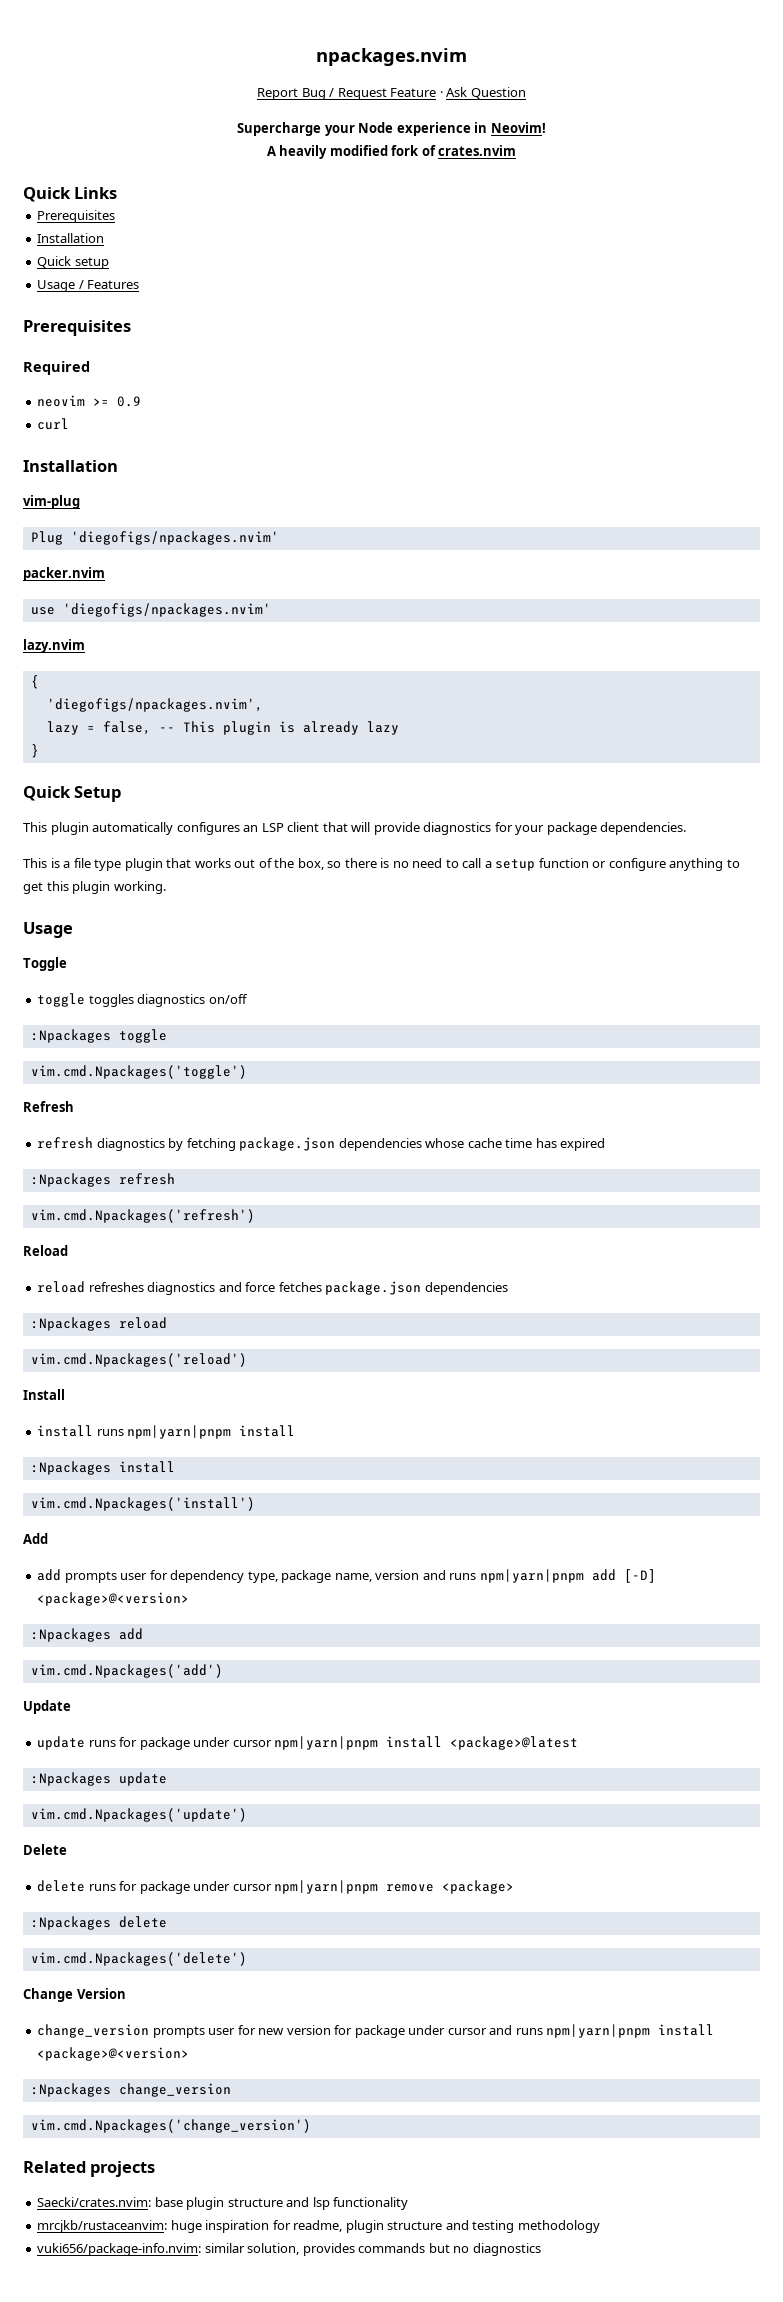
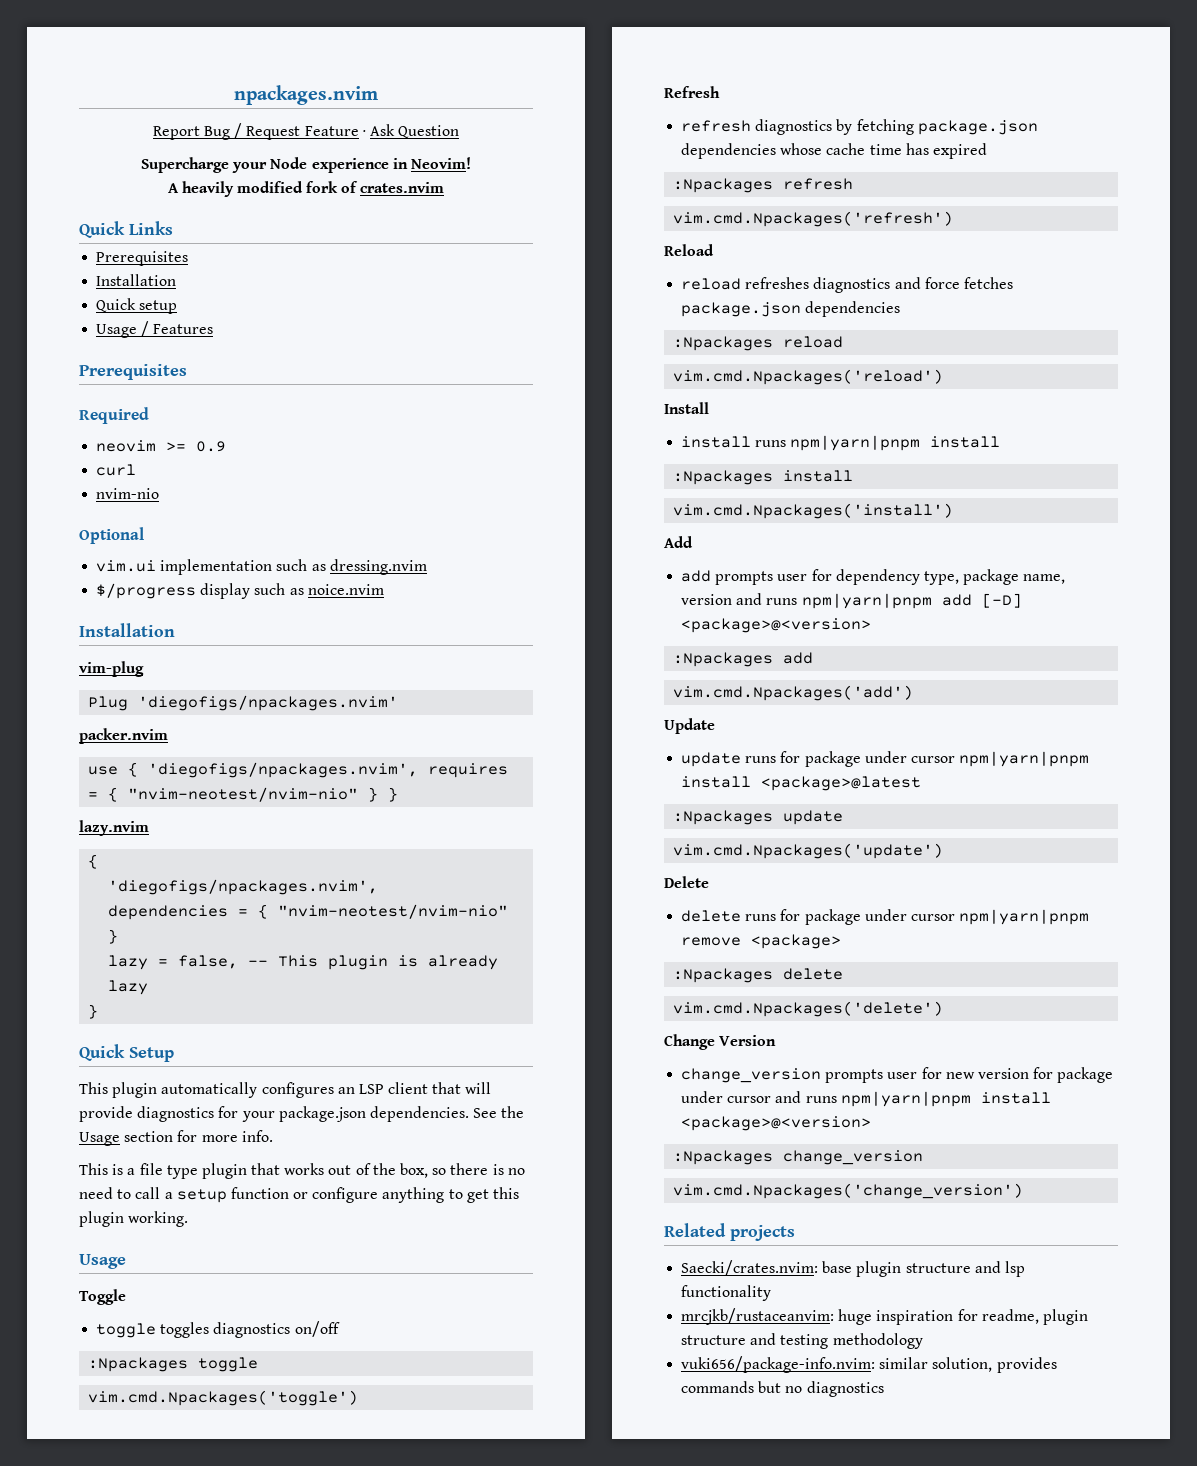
+ nvim-nio
+ Optional
+ vim.ui implementation such as dressing.nvim
+ $/progress display such as noice.nvim
- use 'diegofigs/npackages.nvim'
+ use { 'diegofigs/npackages.nvim', requires = { "nvim-neotest/nvim-nio" } }
  lazy.nvim
  {
  'diegofigs/npackages.nvim',
+ dependencies = { "nvim-neotest/nvim-nio" }
- This plugin automatically configures an LSP client that will provide diagnostics for your package dependencies.
+ This plugin automatically configures an LSP client that will provide diagnostics for your package.json dependencies. See the Usage section for more info.

